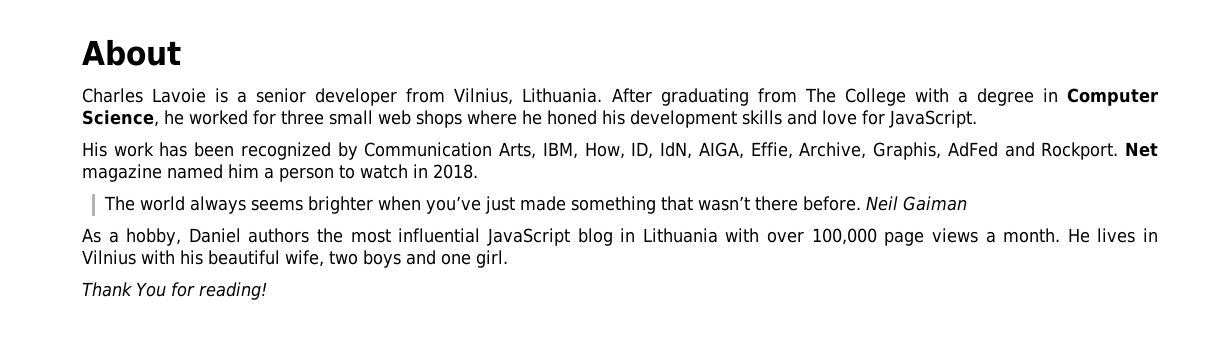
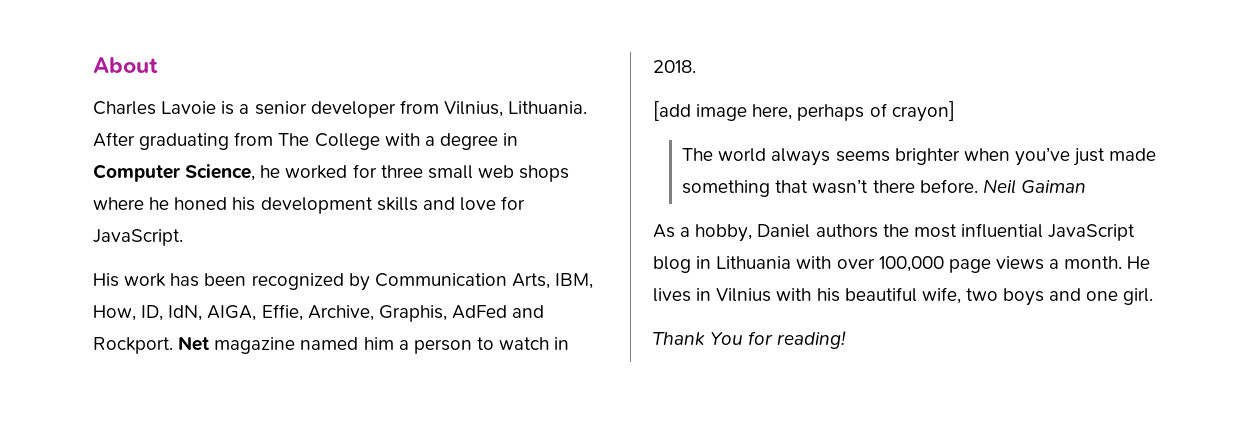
+ [add image here, perhaps of crayon]

